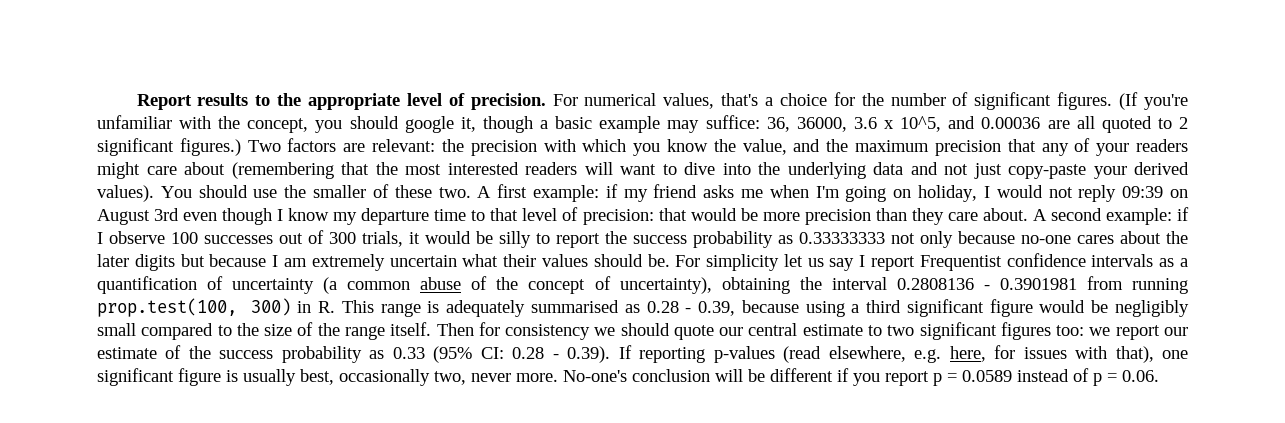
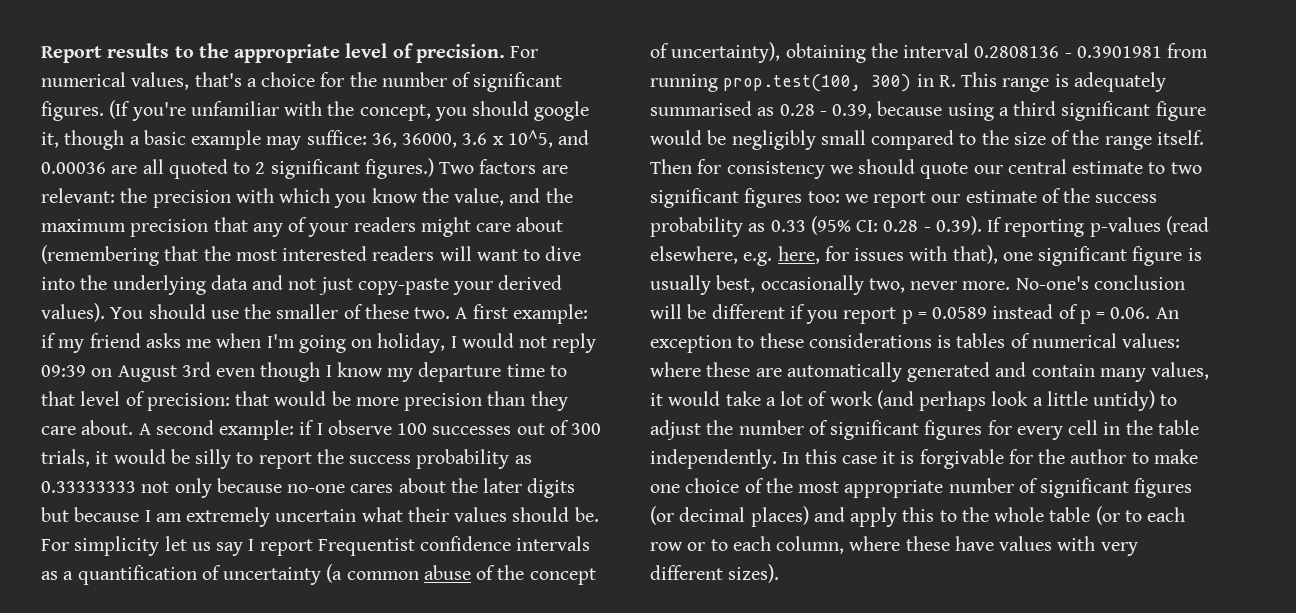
- No-one's conclusion will be different if you report p = 0.0589 instead of p = 0.06.
+ No-one's conclusion will be different if you report p = 0.0589 instead of p = 0.06. An exception to these considerations is tables of numerical values: where these are automatically generated and contain many values, it would take a lot of work (and perhaps look a little untidy) to adjust the number of significant figures for every cell in the table independently. In this case it is forgivable for the author to make one choice of the most appropriate number of significant figures (or decimal places) and apply this to the whole table (or to each row or to each column, where these have values with very different sizes).

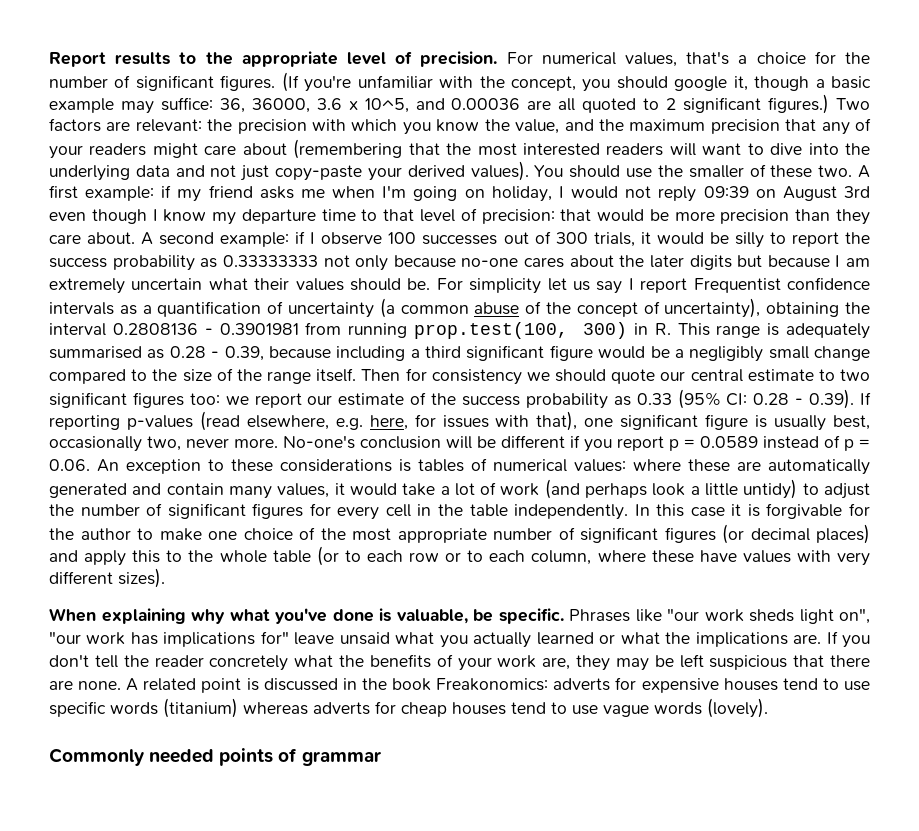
- For simplicity let us say I report Frequentist confidence intervals as a quantification of uncertainty (a common abuse of the concept of uncertainty), obtaining the interval 0.2808136 - 0.3901981 from running prop.test(100, 300) in R. This range is adequately summarised as 0.28 - 0.39, because using a third significant figure would be negligibly small compared to the size of the range itself.
+ For simplicity let us say I report Frequentist confidence intervals as a quantification of uncertainty (a common abuse of the concept of uncertainty), obtaining the interval 0.2808136 - 0.3901981 from running prop.test(100, 300) in R. This range is adequately summarised as 0.28 - 0.39, because including a third significant figure would be a negligibly small change compared to the size of the range itself.
+ When explaining why what you've done is valuable, be specific. Phrases like "our work sheds light on", "our work has implications for" leave unsaid what you actually learned or what the implications are. If you don't tell the reader concretely what the benefits of your work are, they may be left suspicious that there are none. A related point is discussed in the book Freakonomics: adverts for expensive houses tend to use specific words (titanium) whereas adverts for cheap houses tend to use vague words (lovely).
+ Commonly needed points of grammar

